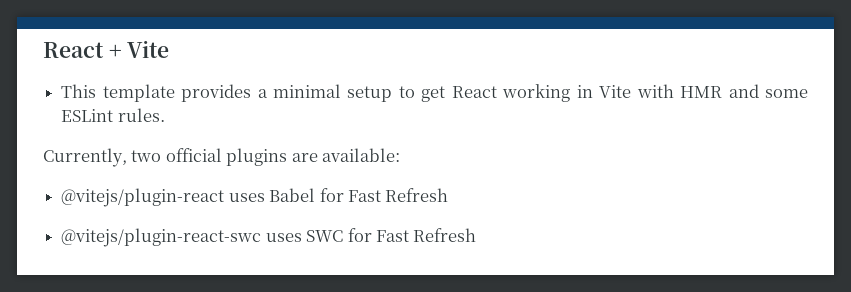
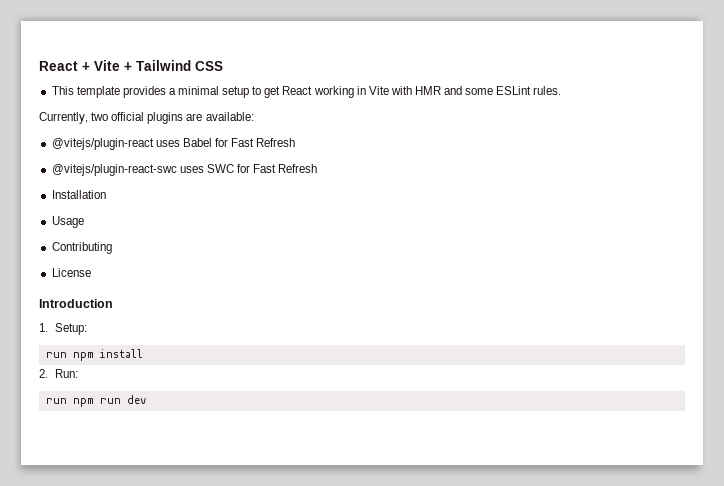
- React + Vite
+ React + Vite + Tailwind CSS
+ Installation
+ Usage
+ Contributing
+ License
+ Introduction
+ 1. Setup:
+ run npm install
+ 2. Run:
+ run npm run dev

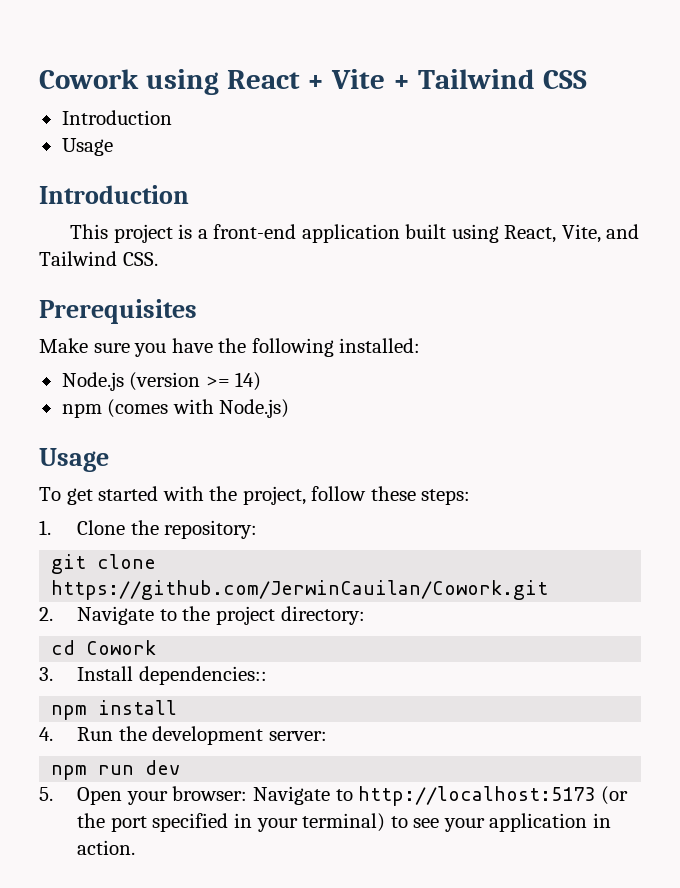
- React + Vite + Tailwind CSS
- This template provides a minimal setup to get React working in Vite with HMR and some ESLint rules.
- Currently, two official plugins are available:
- @vitejs/plugin-react uses Babel for Fast Refresh
- @vitejs/plugin-react-swc uses SWC for Fast Refresh
- Installation
+ Cowork using React + Vite + Tailwind CSS
+ Introduction
  Usage
- Contributing
- License
  Introduction
- 1. Setup:
- run npm install
- 2. Run:
- run npm run dev
+ This project is a front-end application built using React, Vite, and Tailwind CSS.
+ Prerequisites
+ Make sure you have the following installed:
+ Node.js (version >= 14)
+ npm (comes with Node.js)
+ Usage
+ To get started with the project, follow these steps:
+ 1. Clone the repository:
+ git clone https://github.com/JerwinCauilan/Cowork.git
+ 2. Navigate to the project directory:
+ cd Cowork
+ 3. Install dependencies::
+ npm install
+ 4. Run the development server:
+ npm run dev
+ 5. Open your browser: Navigate to http://localhost:5173 (or the port specified in your terminal) to see your application in action.

